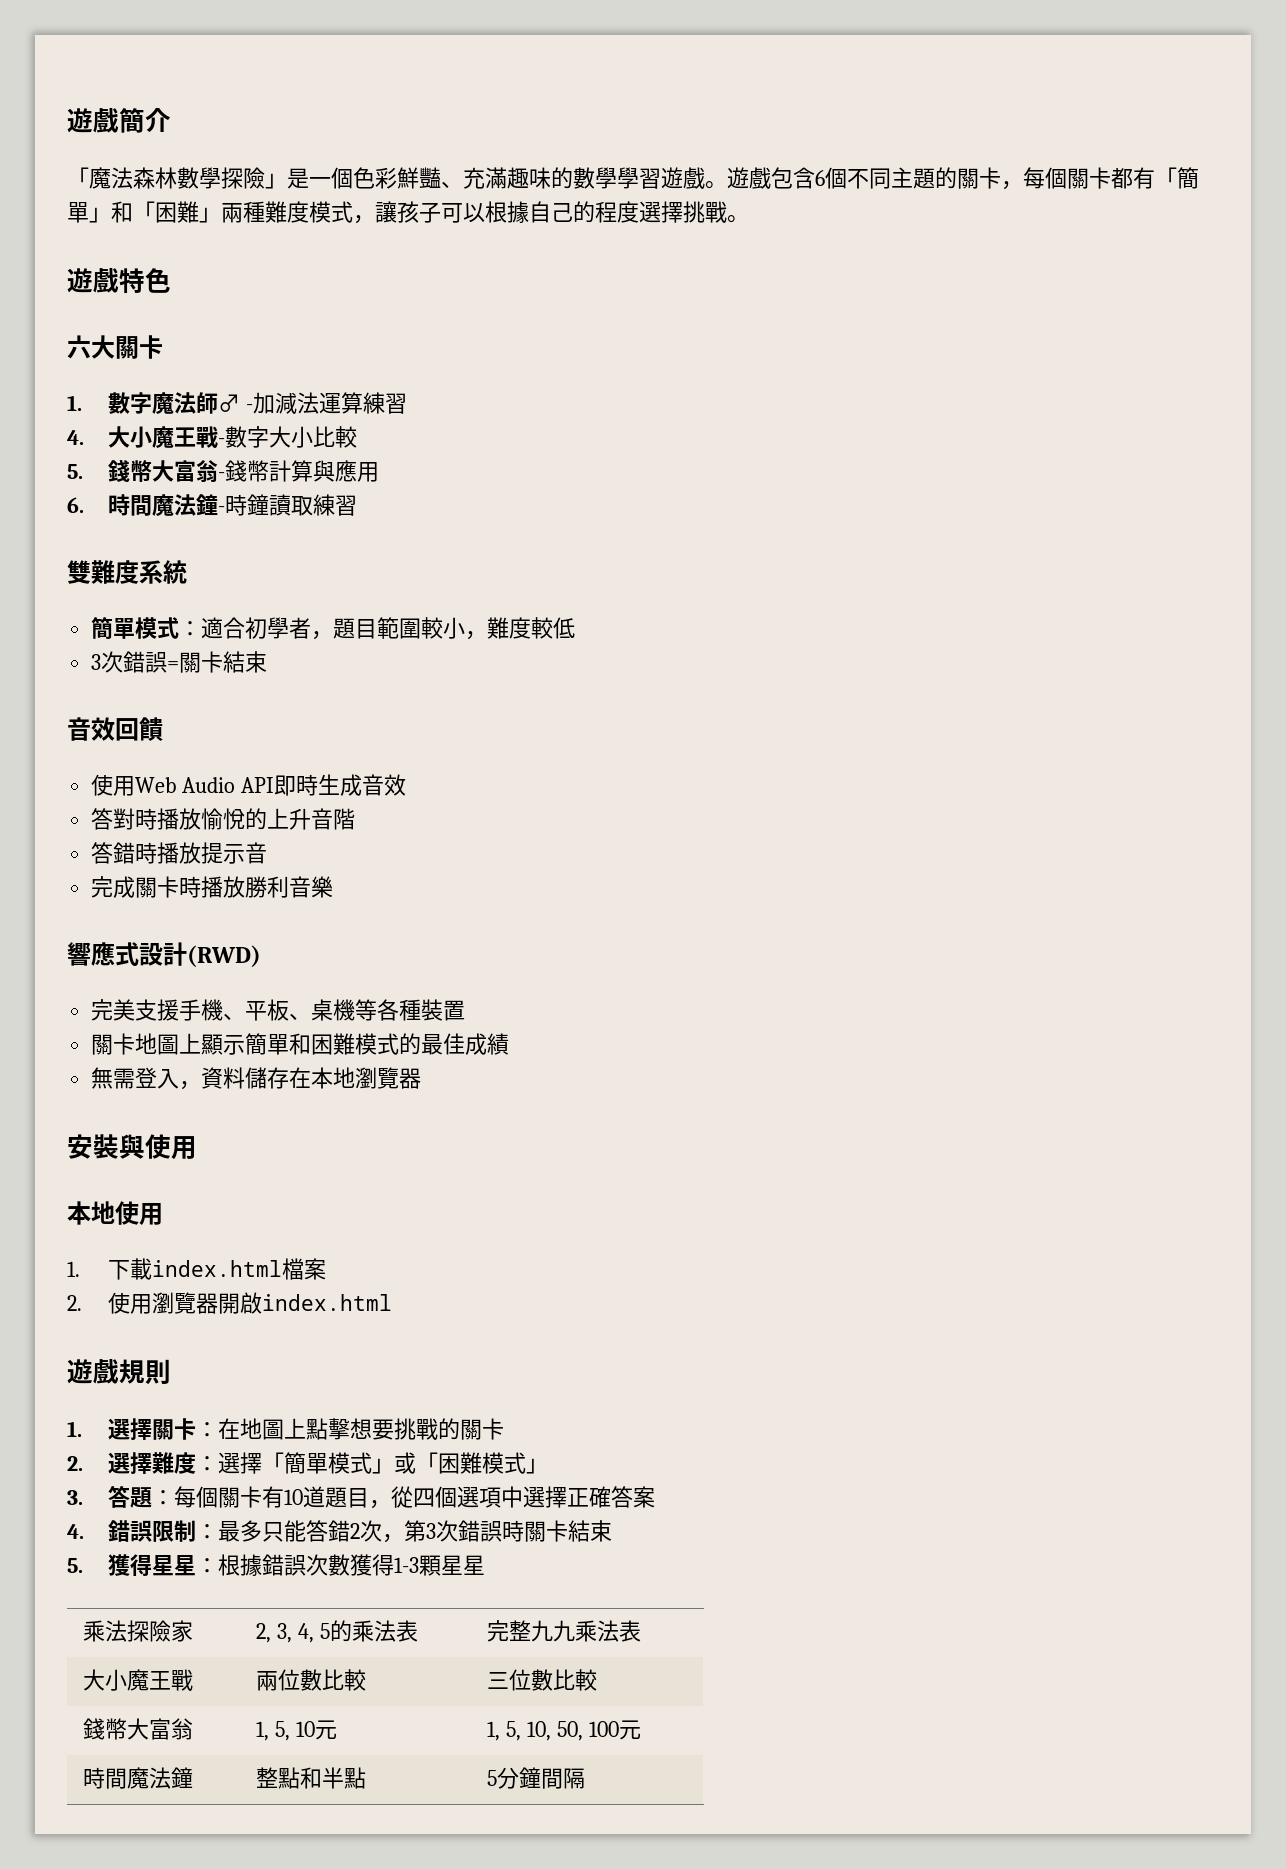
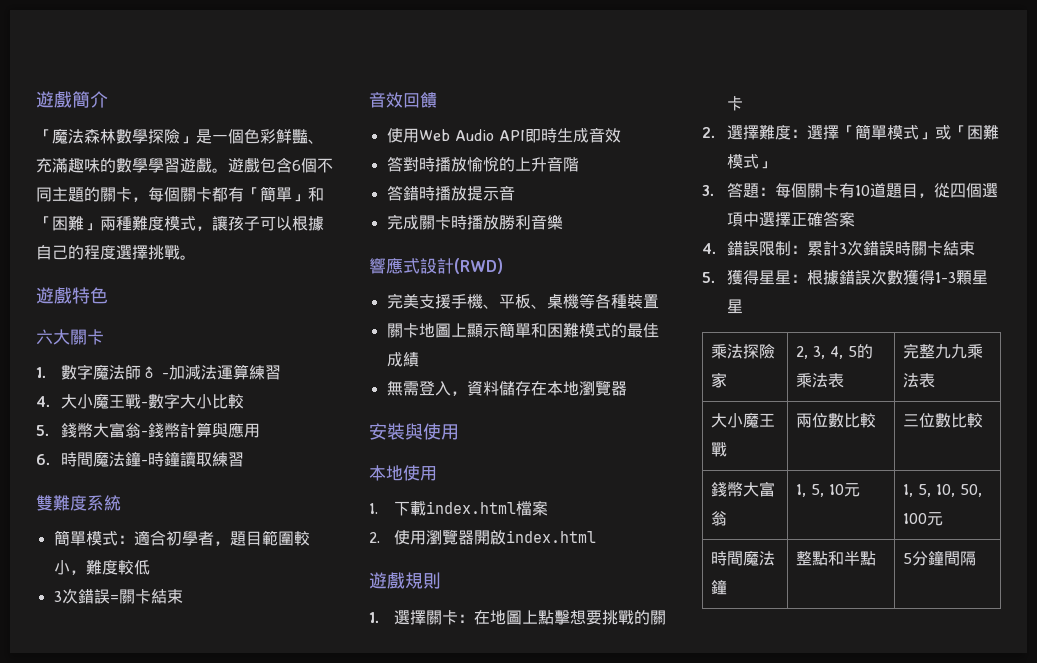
- 4.錯誤限制：最多只能答錯2次，第3次錯誤時關卡結束
+ 4.錯誤限制：累計3次錯誤時關卡結束

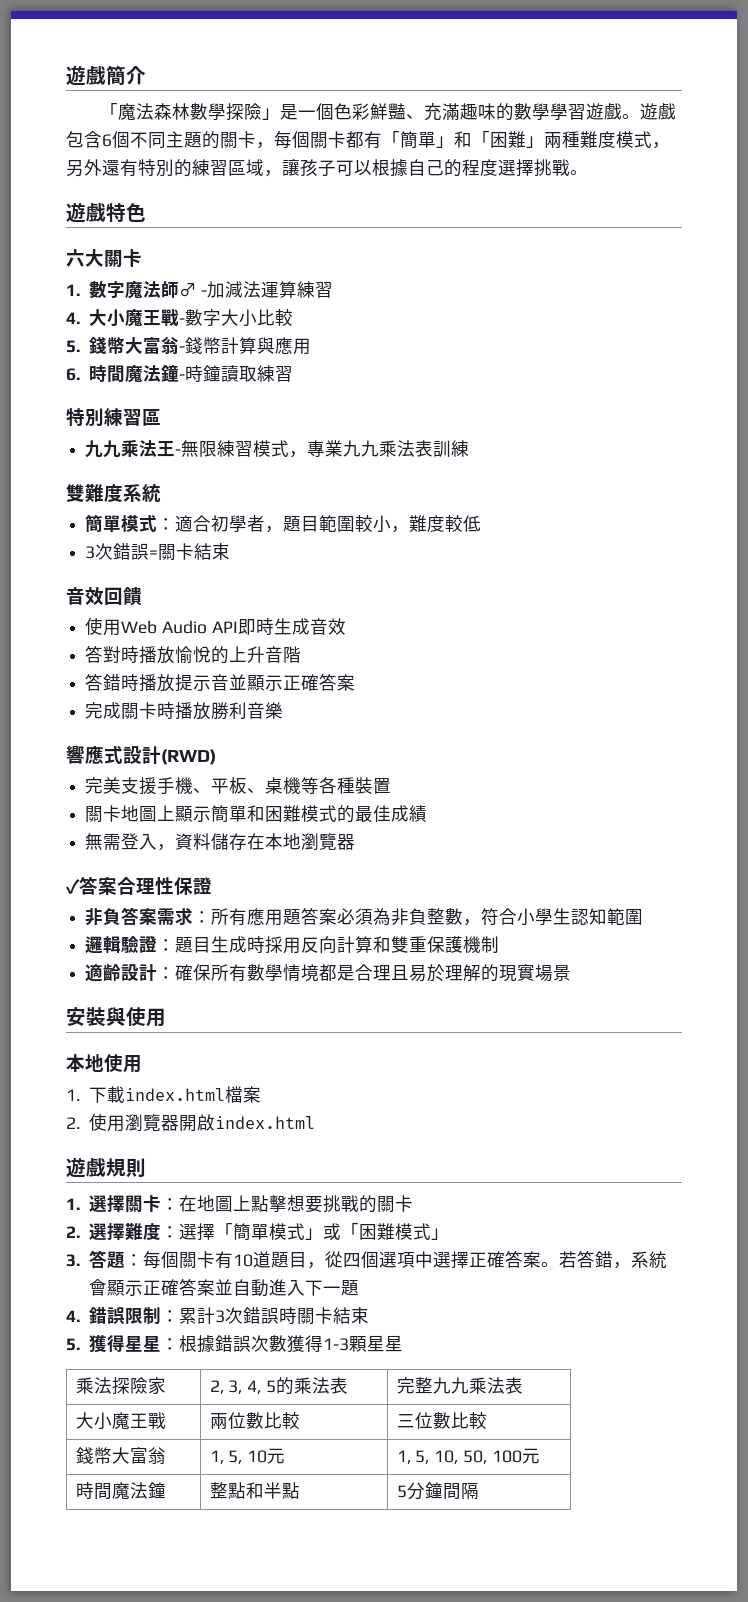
- 遊戲包含6個不同主題的關卡，每個關卡都有「簡單」和「困難」兩種難度模式，讓孩子可以根據自己的程度選擇挑戰。
+ 遊戲包含6個不同主題的關卡，每個關卡都有「簡單」和「困難」兩種難度模式，另外還有特別的練習區域，讓孩子可以根據自己的程度選擇挑戰。
+ 特別練習區
+ 九九乘法王-無限練習模式，專業九九乘法表訓練
- 答錯時播放提示音
+ 答錯時播放提示音並顯示正確答案
+ ✓答案合理性保證
+ 非負答案需求：所有應用題答案必須為非負整數，符合小學生認知範圍
+ 邏輯驗證：題目生成時採用反向計算和雙重保護機制
+ 適齡設計：確保所有數學情境都是合理且易於理解的現實場景
- 3.答題：每個關卡有10道題目，從四個選項中選擇正確答案
+ 3.答題：每個關卡有10道題目，從四個選項中選擇正確答案。若答錯，系統會顯示正確答案並自動進入下一題

